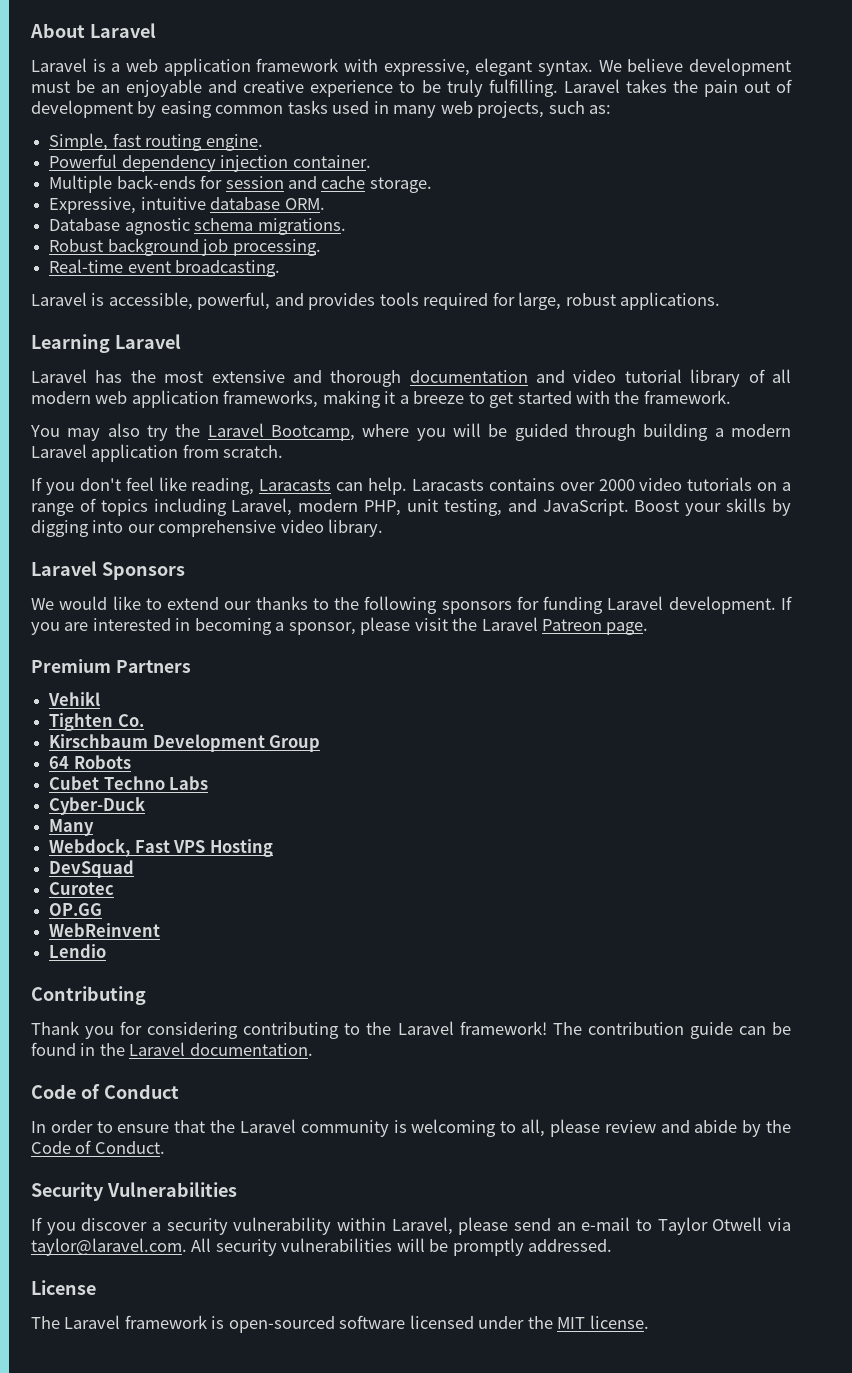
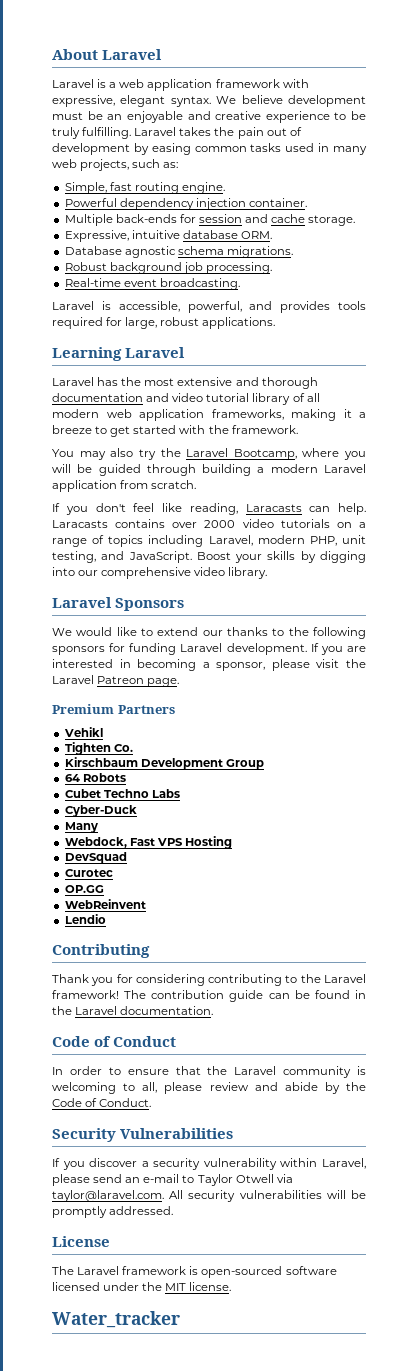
+ Water_tracker

